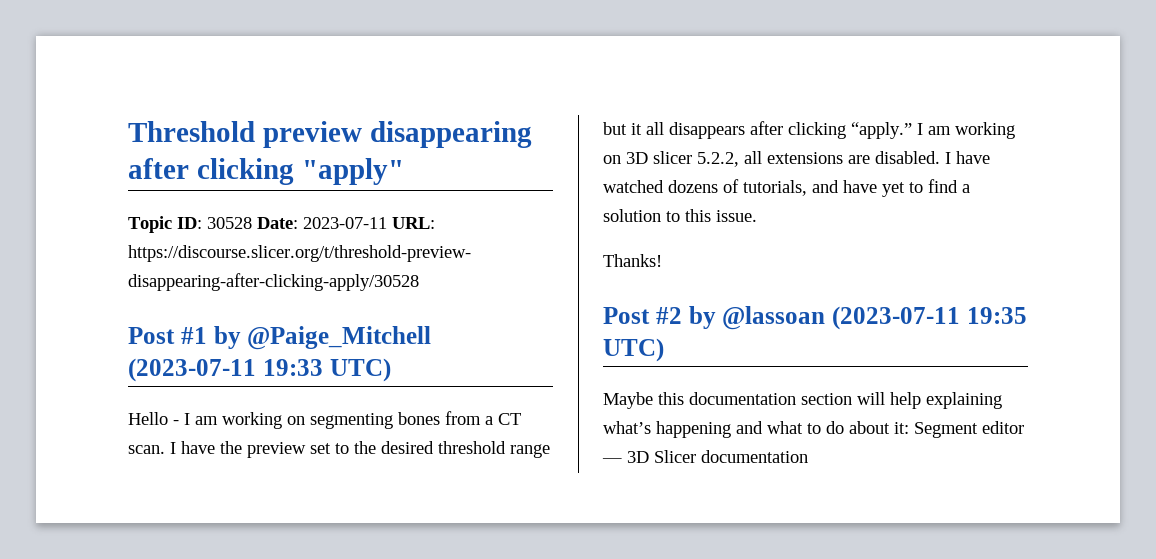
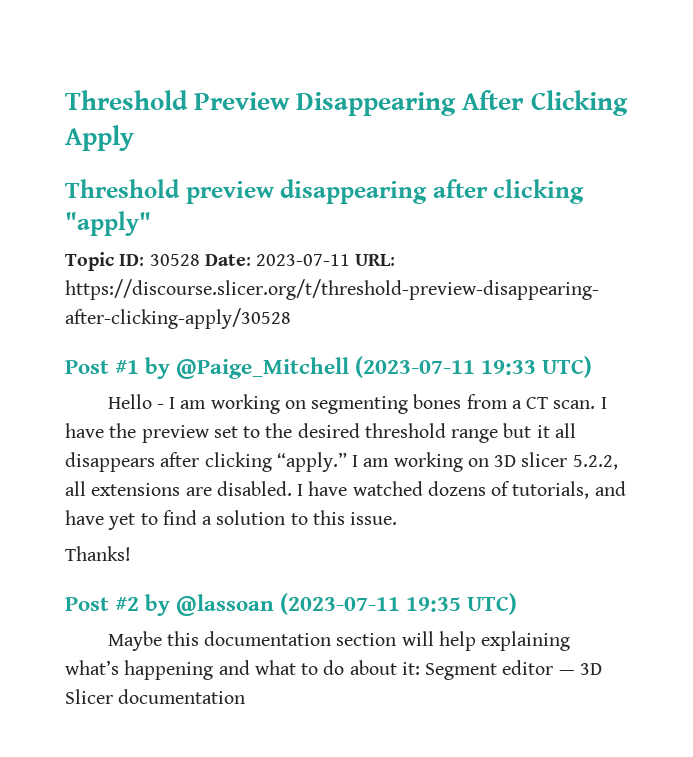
+ Threshold Preview Disappearing After Clicking Apply

